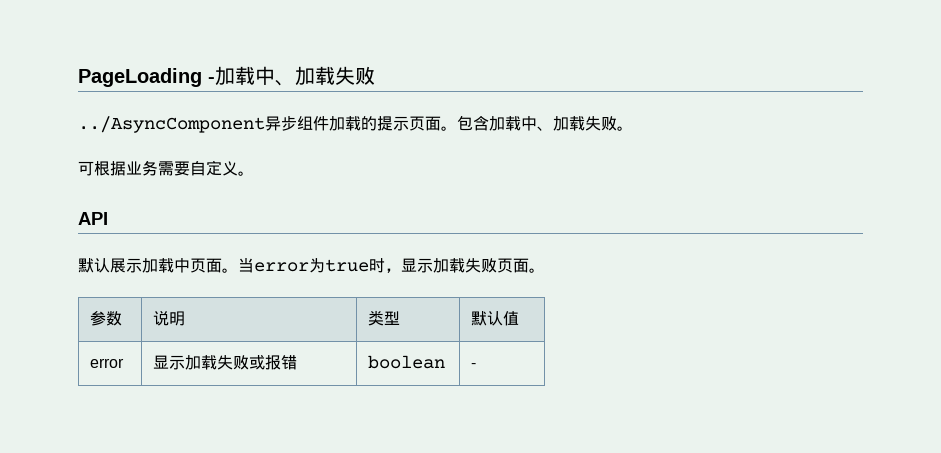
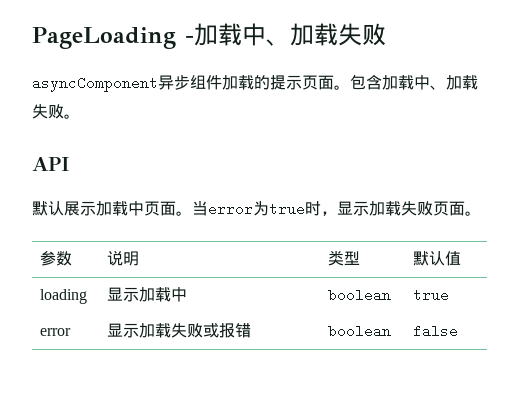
- ../AsyncComponent异步组件加载的提示页面。
+ asyncComponent异步组件加载的提示页面。
- 可根据业务需要自定义。
+ loading | 显示加载中 | boolean | true
- error | 显示加载失败或报错 | boolean | -
+ error | 显示加载失败或报错 | boolean | false

